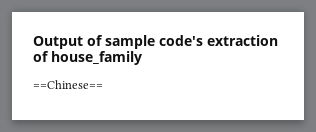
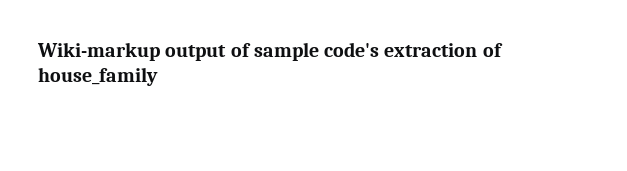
- Output of sample code's extraction of house_family
+ Wiki-markup output of sample code's extraction of house_family
- ==Chinese==

